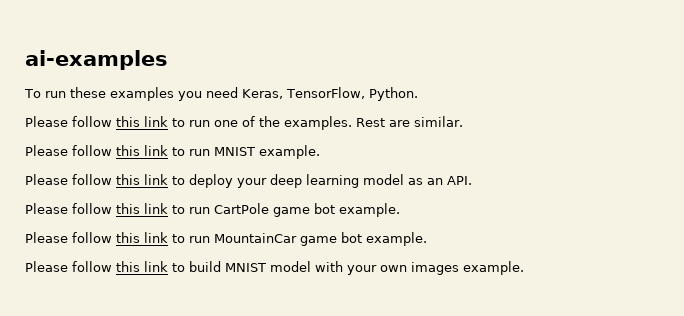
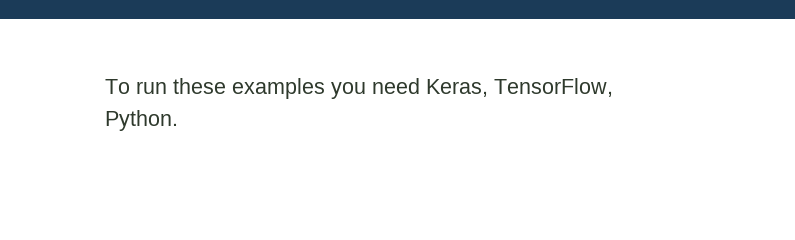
- ai-examples
- Please follow this link to run one of the examples. Rest are similar.
- Please follow this link to run MNIST example.
- Please follow this link to deploy your deep learning model as an API.
- Please follow this link to run CartPole game bot example.
- Please follow this link to run MountainCar game bot example.
- Please follow this link to build MNIST model with your own images example.

